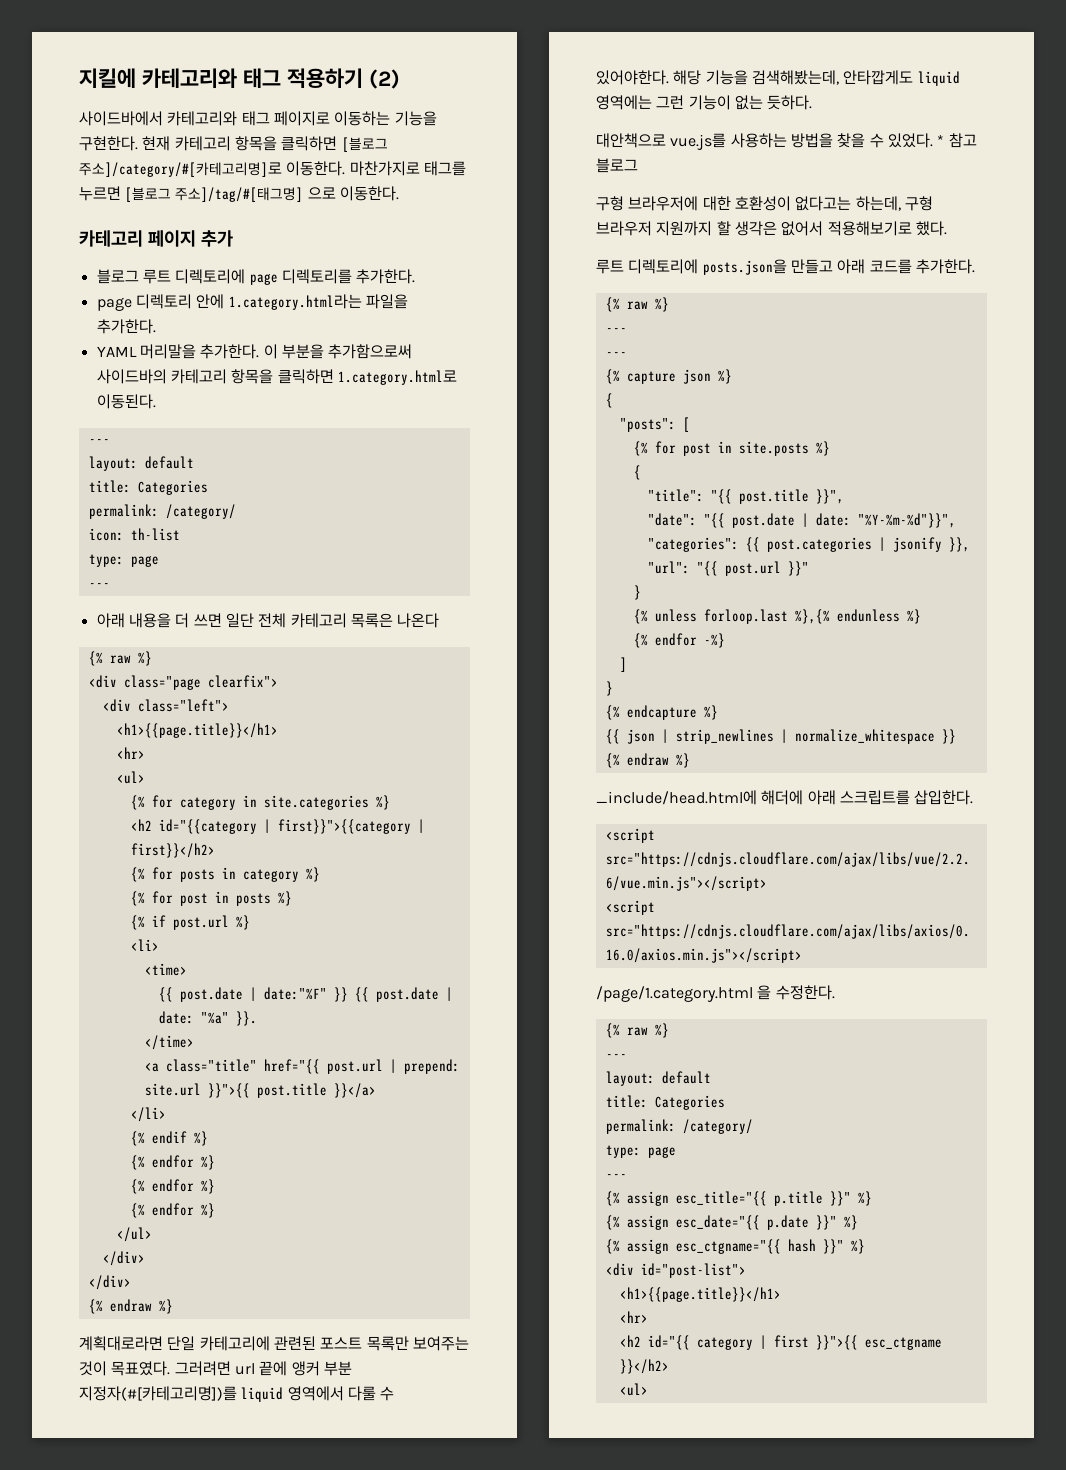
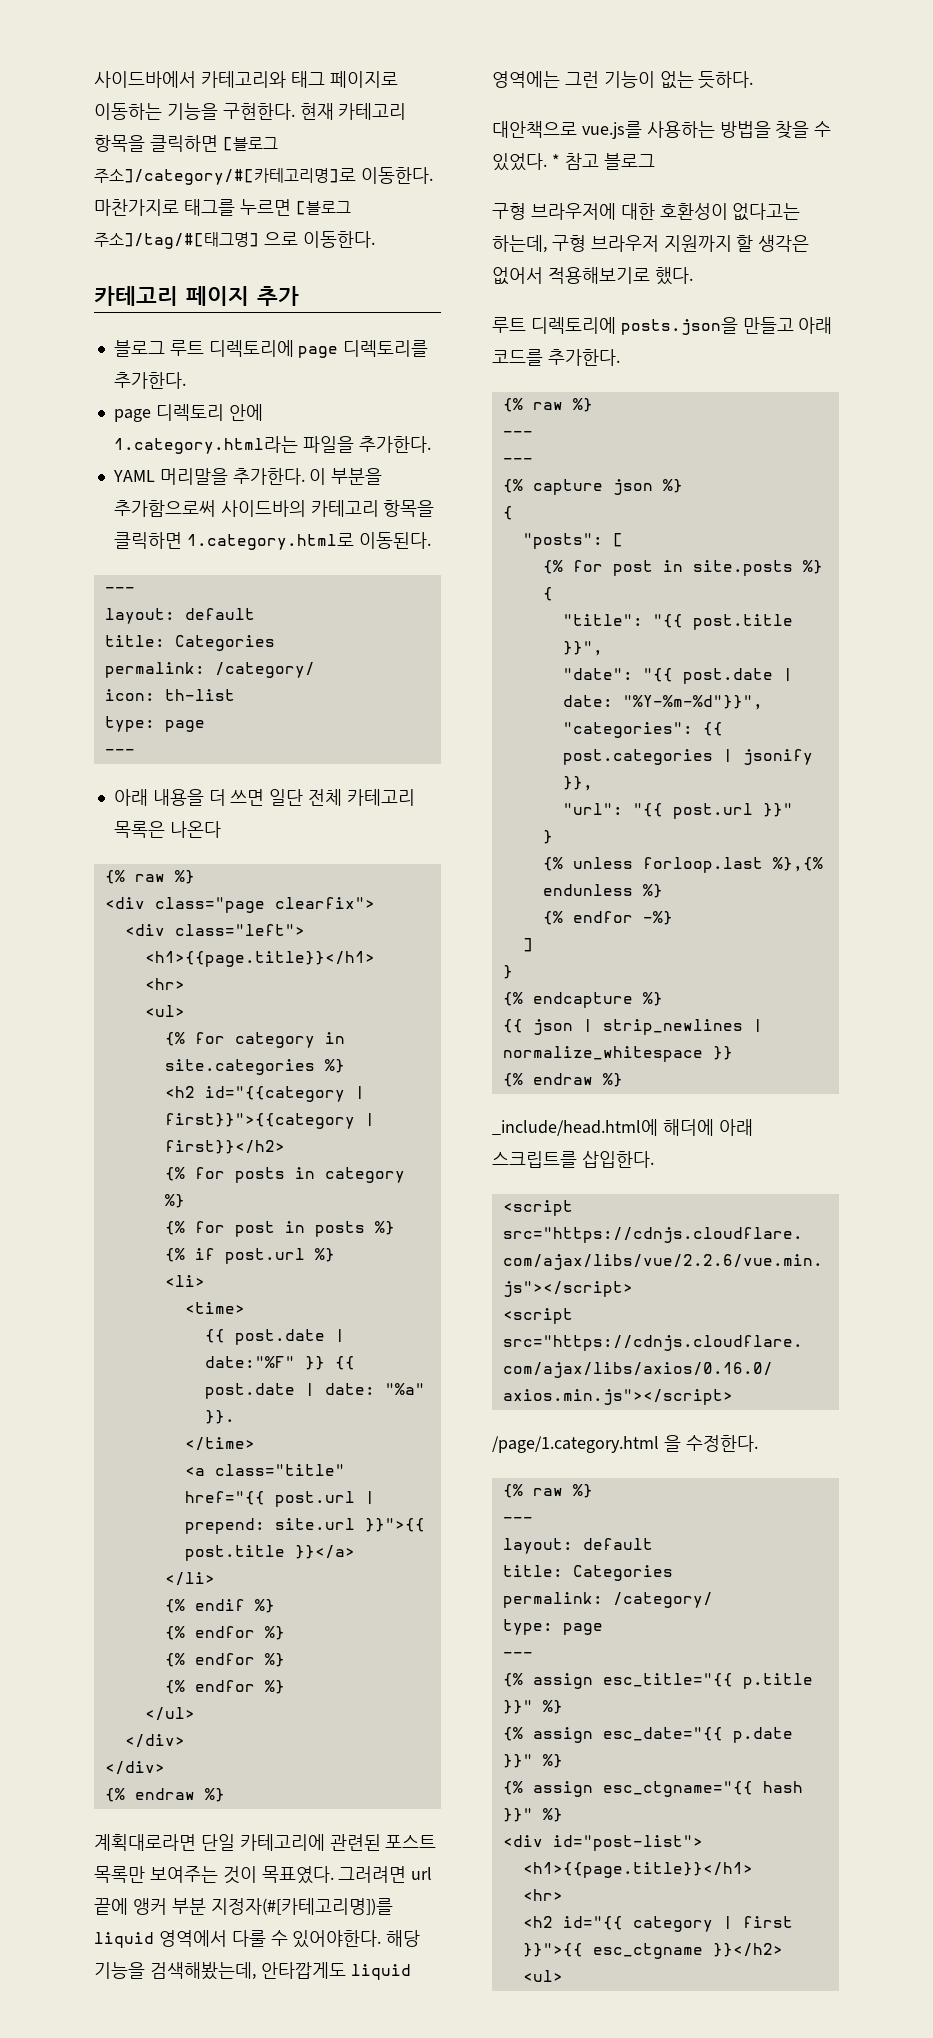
- 지킬에 카테고리와 태그 적용하기 (2)

